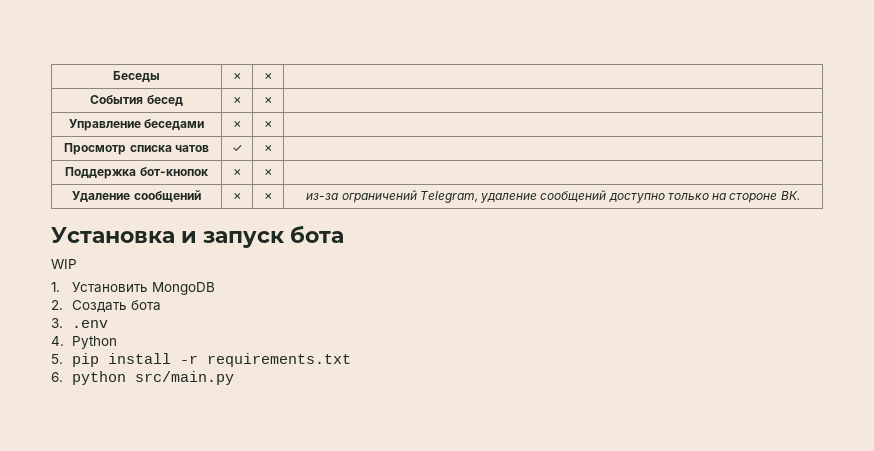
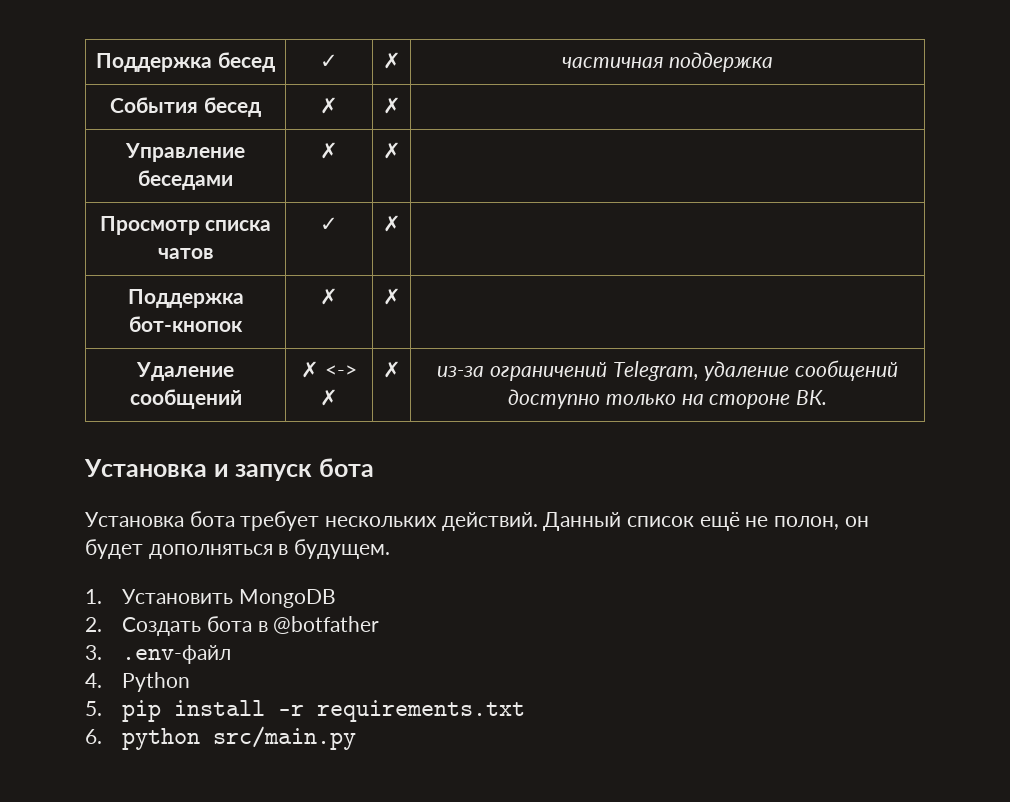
- Беседы | ✗ | ✗ |
+ Поддержка бесед | ✓ | ✗ | частичная поддержка
- Удаление сообщений | ✗ | ✗ | из-за ограничений Telegram, удаление сообщений доступно только на стороне ВК.
+ Удаление сообщений | ✗ <-> ✗ | ✗ | из-за ограничений Telegram, удаление сообщений доступно только на стороне ВК.
- WIP
+ Установка бота требует нескольких действий. Данный список ещё не полон, он будет дополняться в будущем.
- 2. Создать бота
+ 2. Создать бота в @botfather
- 3. .env
+ 3. .env-файл

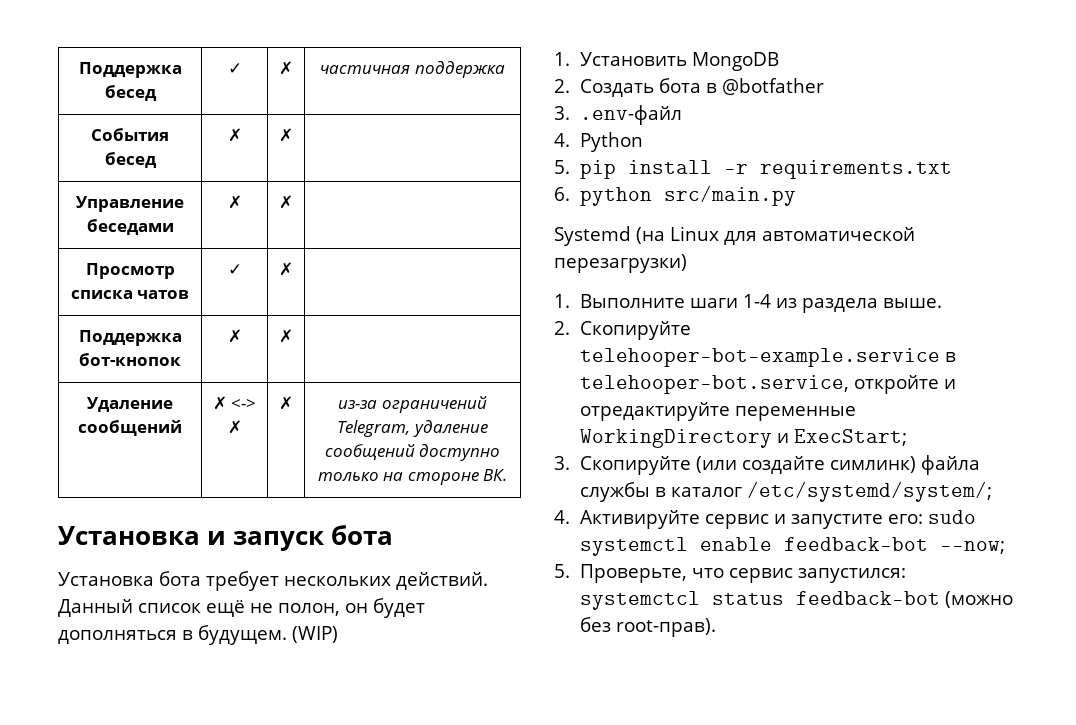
+ (WIP)
+ Systemd (на Linux для автоматической перезагрузки)
+ 1. Выполните шаги 1-4 из раздела выше.
+ 2. Скопируйте telehooper-bot-example.service в telehooper-bot.service, откройте и отредактируйте переменные WorkingDirectory и ExecStart;
+ 3. Скопируйте (или создайте симлинк) файла службы в каталог /etc/systemd/system/;
+ 4. Активируйте сервис и запустите его: sudo systemctl enable feedback-bot --now;
+ 5. Проверьте, что сервис запустился: systemctcl status feedback-bot (можно без root-прав).

